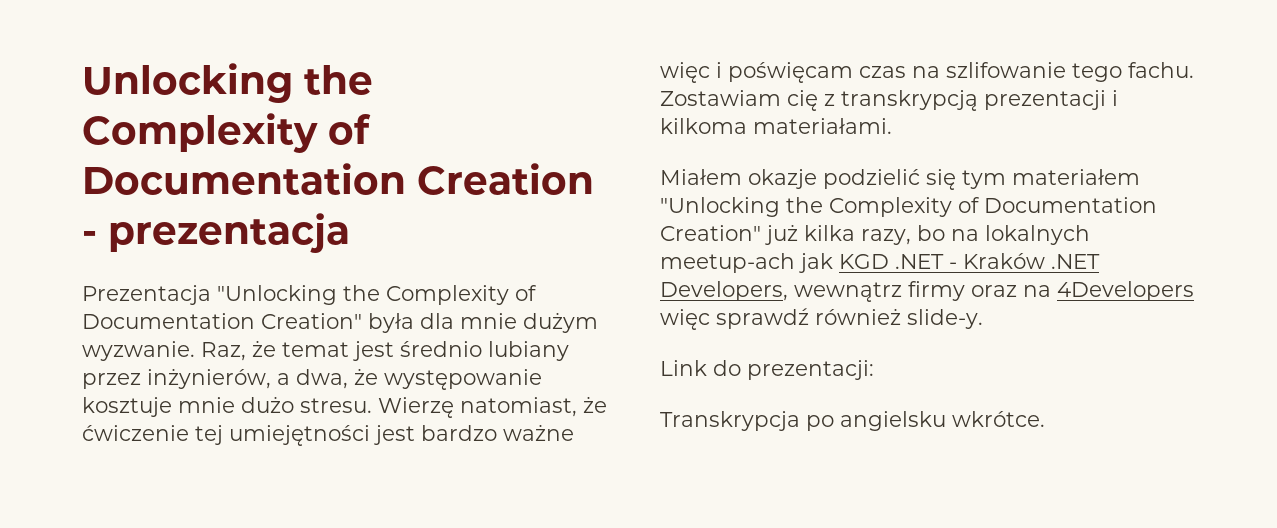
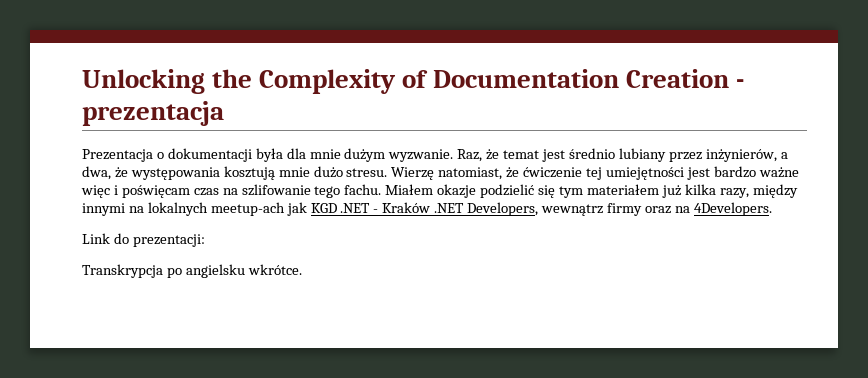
- Prezentacja "Unlocking the Complexity of Documentation Creation" była dla mnie dużym wyzwanie.
+ Prezentacja o dokumentacji była dla mnie dużym wyzwanie.
- Raz, że temat jest średnio lubiany przez inżynierów, a dwa, że występowanie kosztuje mnie dużo stresu.
+ Raz, że temat jest średnio lubiany przez inżynierów, a dwa, że występowania kosztują mnie dużo stresu.
- Wierzę natomiast, że ćwiczenie tej umiejętności jest bardzo ważne więc i poświęcam czas na szlifowanie tego fachu. Zostawiam cię z transkrypcją prezentacji i kilkoma materiałami.
- Miałem okazje podzielić się tym materiałem "Unlocking the Complexity of Documentation Creation" już kilka razy, bo na lokalnych meetup-ach jak KGD .NET - Kraków .NET Developers, wewnątrz firmy oraz na 4Developers więc sprawdź również slide-y.
+ Wierzę natomiast, że ćwiczenie tej umiejętności jest bardzo ważne więc i poświęcam czas na szlifowanie tego fachu. Miałem okazje podzielić się tym materiałem już kilka razy, między innymi na lokalnych meetup-ach jak KGD .NET - Kraków .NET Developers, wewnątrz firmy oraz na 4Developers.

